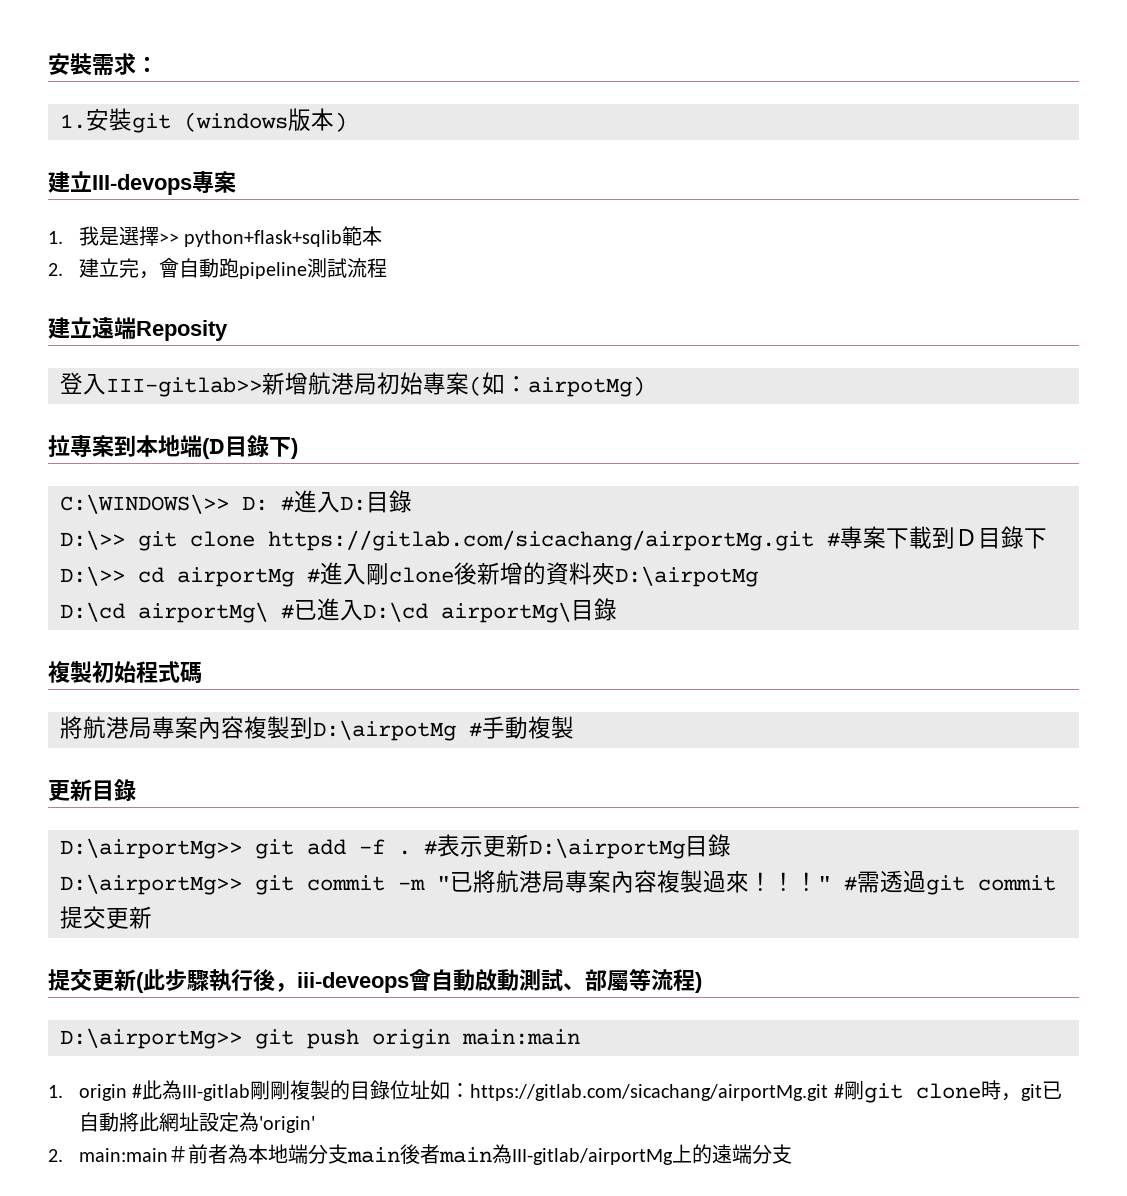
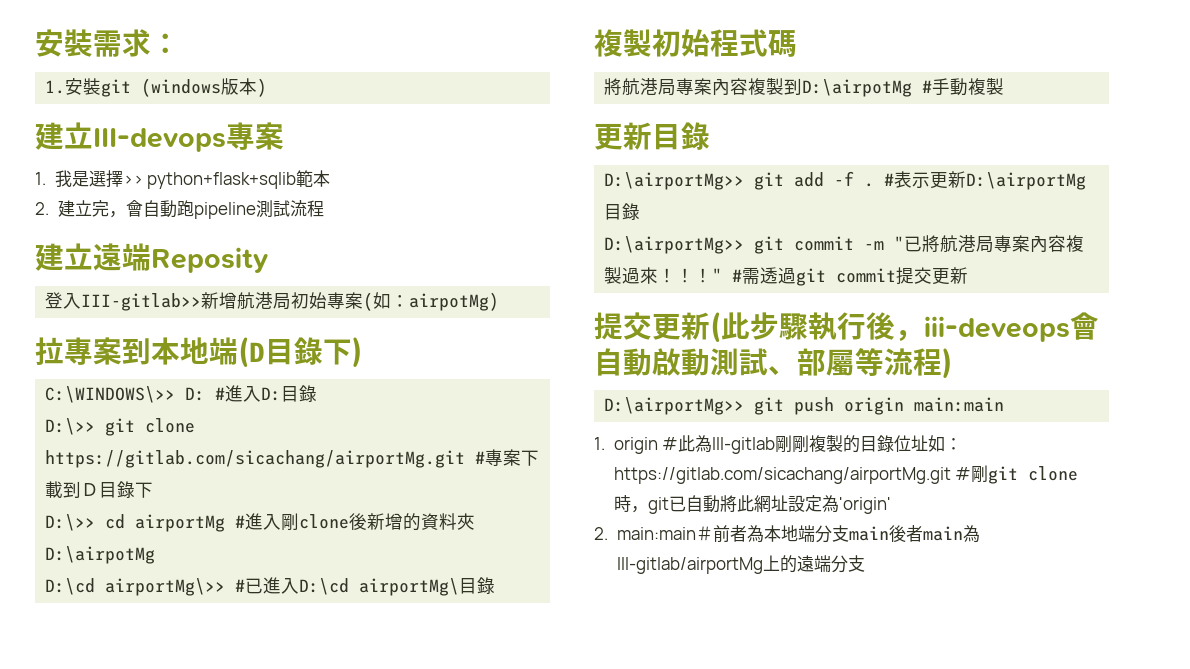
- D:\cd airportMg\ #已進入D:\cd airportMg\目錄
+ D:\cd airportMg\>> #已進入D:\cd airportMg\目錄

